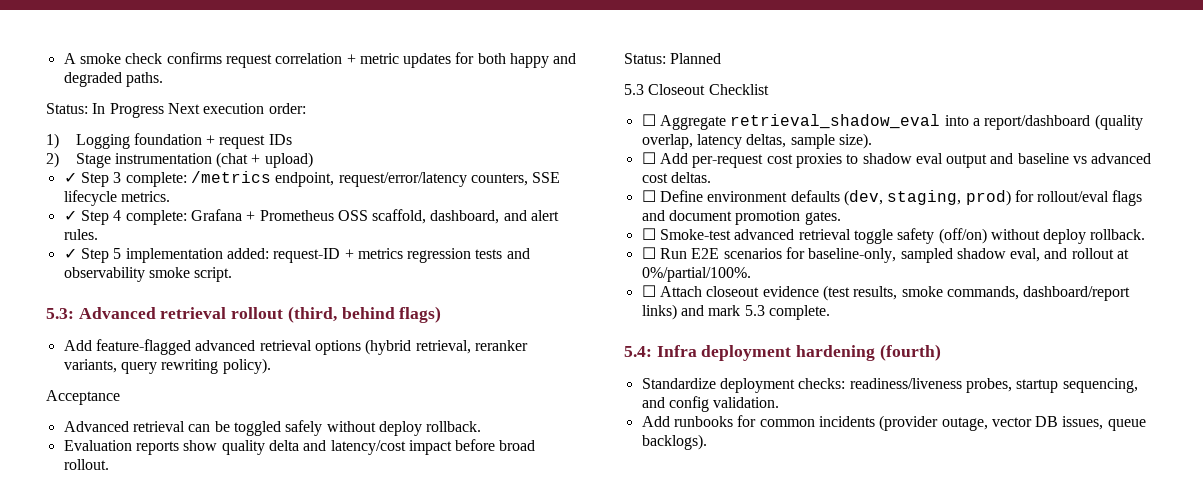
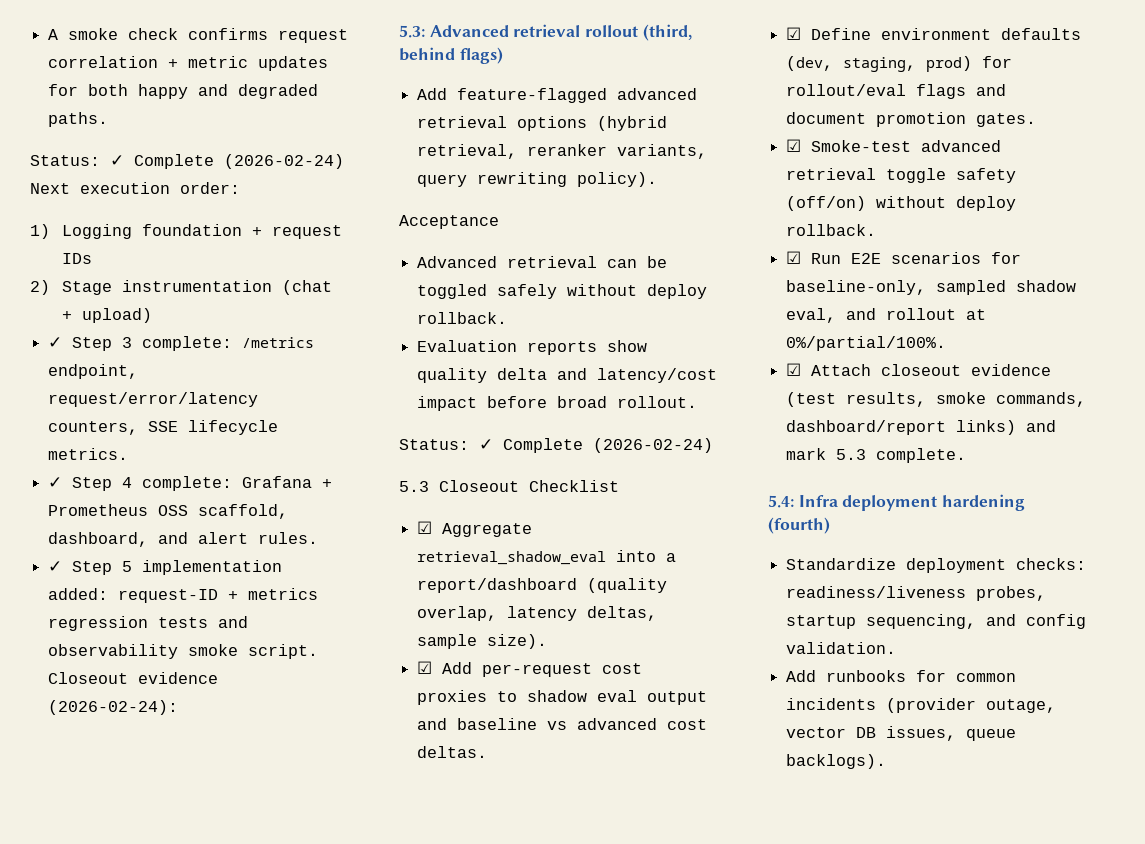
- Status: In Progress Next execution order:
+ Status: ✓ Complete (2026-02-24) Next execution order:
+ Closeout evidence (2026-02-24):
  Evaluation reports show quality delta and latency/cost impact before broad rollout.
- Status: Planned
+ Status: ✓ Complete (2026-02-24)
- ☐ Aggregate retrieval_shadow_eval into a report/dashboard (quality overlap, latency deltas, sample size).
+ ☑ Aggregate retrieval_shadow_eval into a report/dashboard (quality overlap, latency deltas, sample size).
- ☐ Add per-request cost proxies to shadow eval output and baseline vs advanced cost deltas.
+ ☑ Add per-request cost proxies to shadow eval output and baseline vs advanced cost deltas.
- ☐ Define environment defaults (dev, staging, prod) for rollout/eval flags and document promotion gates.
+ ☑ Define environment defaults (dev, staging, prod) for rollout/eval flags and document promotion gates.
- ☐ Smoke-test advanced retrieval toggle safety (off/on) without deploy rollback.
+ ☑ Smoke-test advanced retrieval toggle safety (off/on) without deploy rollback.
- ☐ Run E2E scenarios for baseline-only, sampled shadow eval, and rollout at 0%/partial/100%.
+ ☑ Run E2E scenarios for baseline-only, sampled shadow eval, and rollout at 0%/partial/100%.
- ☐ Attach closeout evidence (test results, smoke commands, dashboard/report links) and mark 5.3 complete.
+ ☑ Attach closeout evidence (test results, smoke commands, dashboard/report links) and mark 5.3 complete.

